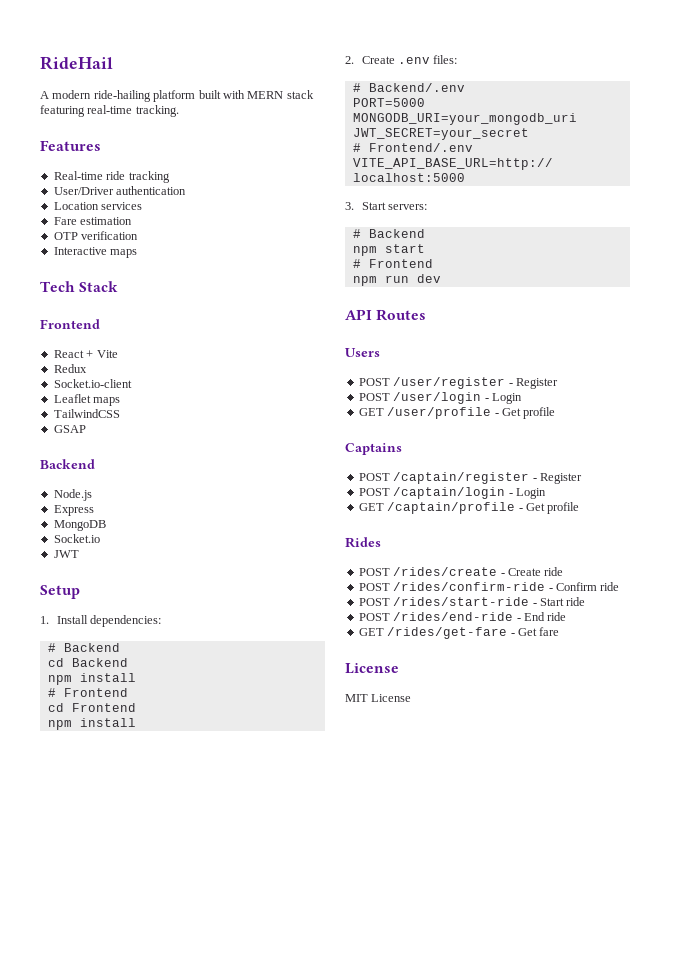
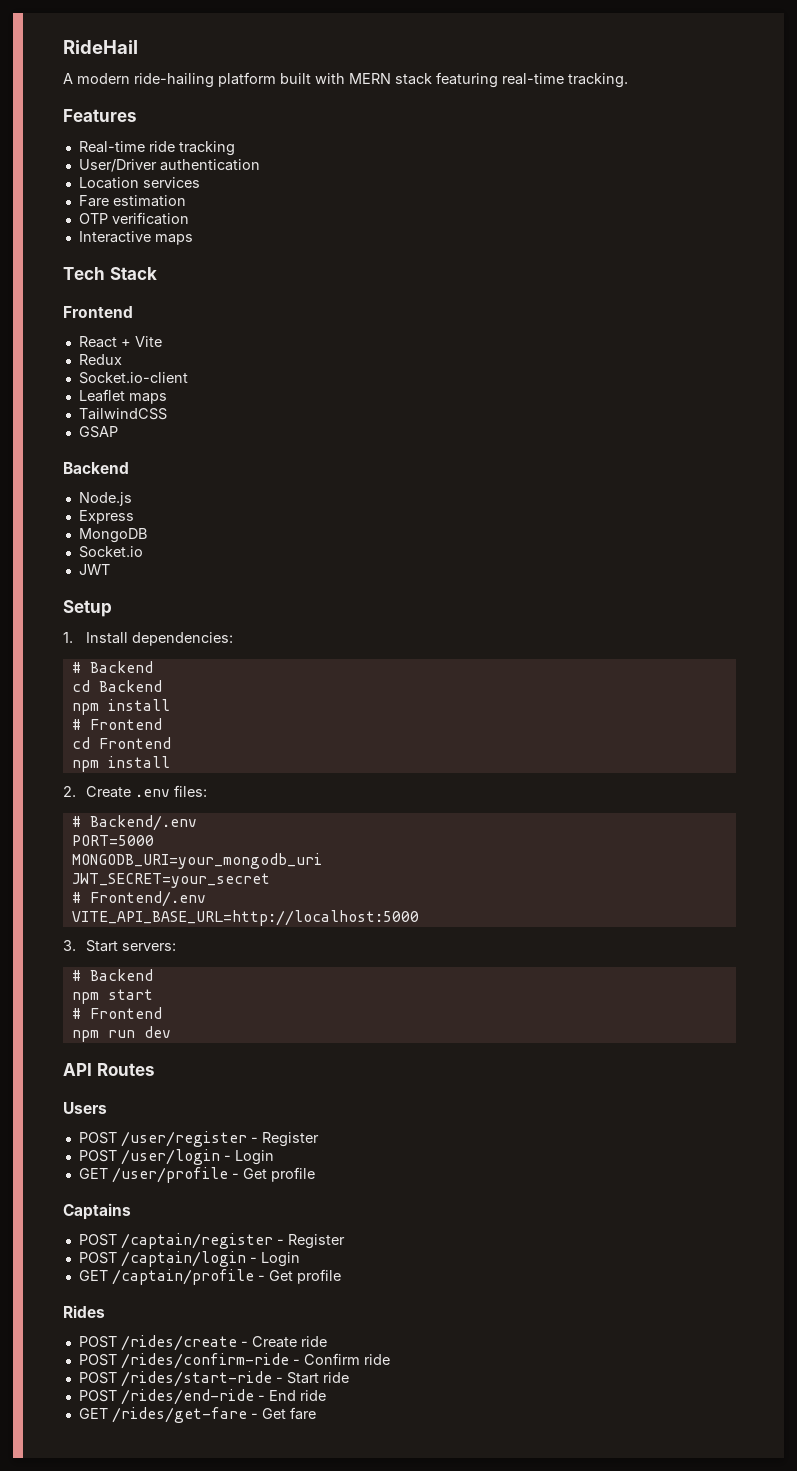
  GET /rides/get-fare - Get fare
- License
- MIT License

